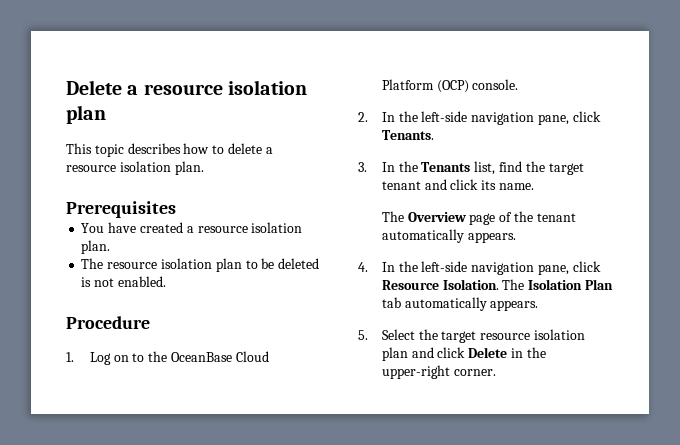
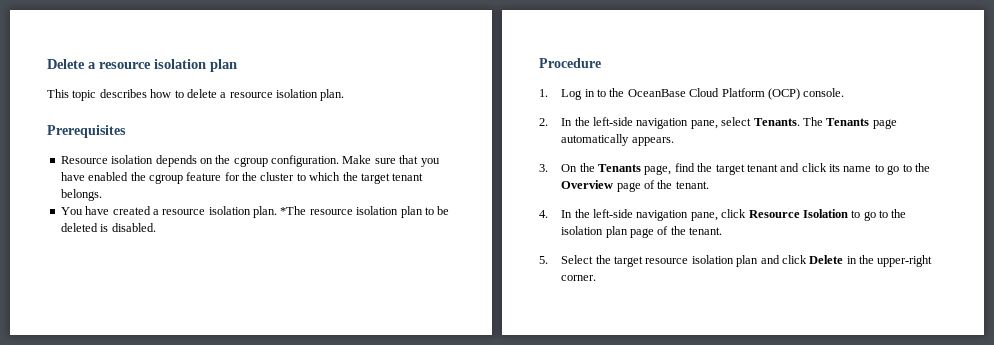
+ Resource isolation depends on the cgroup configuration. Make sure that you have enabled the cgroup feature for the cluster to which the target tenant belongs.
- You have created a resource isolation plan.
- The resource isolation plan to be deleted is not enabled.
+ You have created a resource isolation plan. *The resource isolation plan to be deleted is disabled.
- 1. Log on to the OceanBase Cloud Platform (OCP) console.
+ 1. Log in to the OceanBase Cloud Platform (OCP) console.
- 2. In the left-side navigation pane, click Tenants.
+ 2. In the left-side navigation pane, select Tenants. The Tenants page automatically appears.
- 3. In the Tenants list, find the target tenant and click its name.
- The Overview page of the tenant automatically appears.
+ 3. On the Tenants page, find the target tenant and click its name to go to the Overview page of the tenant.
- 4. In the left-side navigation pane, click Resource Isolation. The Isolation Plan tab automatically appears.
+ 4. In the left-side navigation pane, click Resource Isolation to go to the isolation plan page of the tenant.

